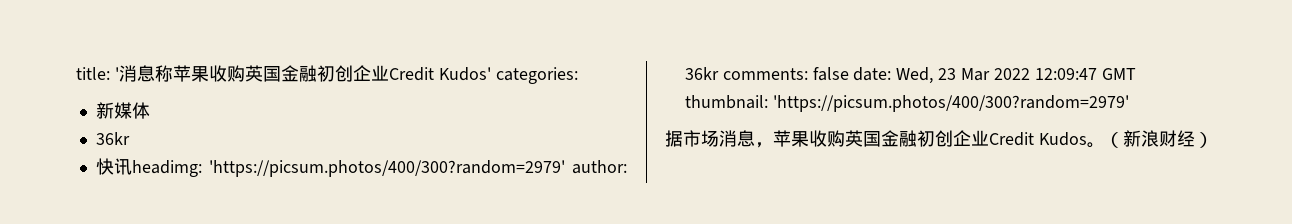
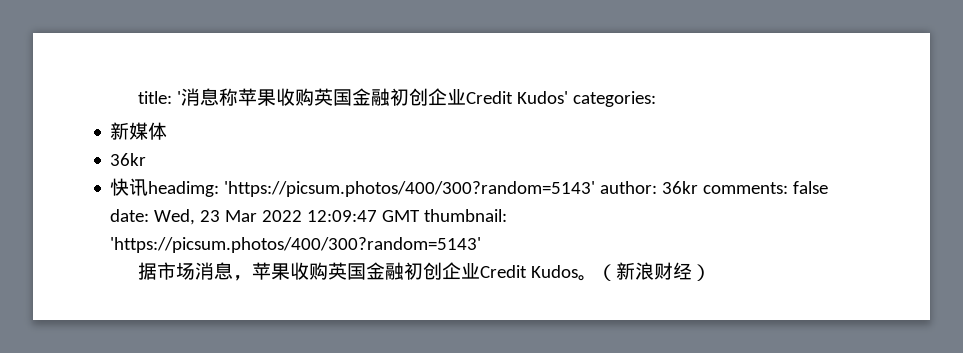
- 快讯headimg: 'https://picsum.photos/400/300?random=2979' author: 36kr comments: false date: Wed, 23 Mar 2022 12:09:47 GMT thumbnail: 'https://picsum.photos/400/300?random=2979'
+ 快讯headimg: 'https://picsum.photos/400/300?random=5143' author: 36kr comments: false date: Wed, 23 Mar 2022 12:09:47 GMT thumbnail: 'https://picsum.photos/400/300?random=5143'

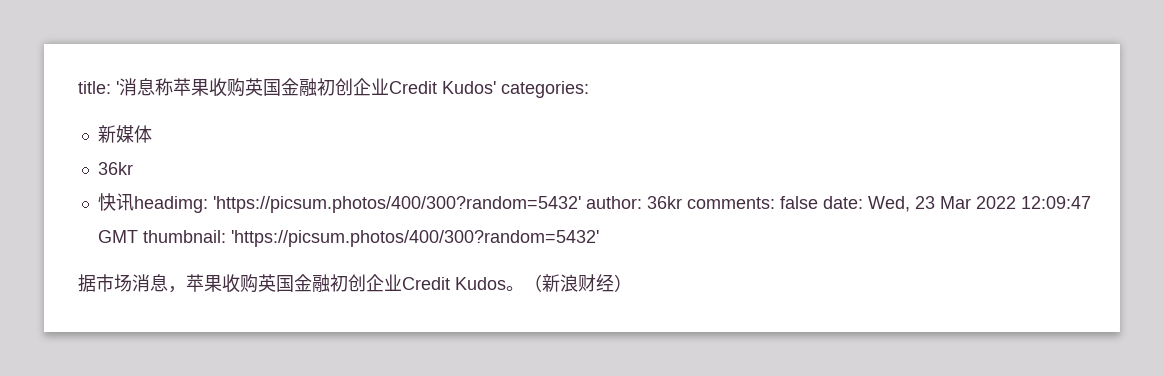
- 快讯headimg: 'https://picsum.photos/400/300?random=5143' author: 36kr comments: false date: Wed, 23 Mar 2022 12:09:47 GMT thumbnail: 'https://picsum.photos/400/300?random=5143'
+ 快讯headimg: 'https://picsum.photos/400/300?random=5432' author: 36kr comments: false date: Wed, 23 Mar 2022 12:09:47 GMT thumbnail: 'https://picsum.photos/400/300?random=5432'

